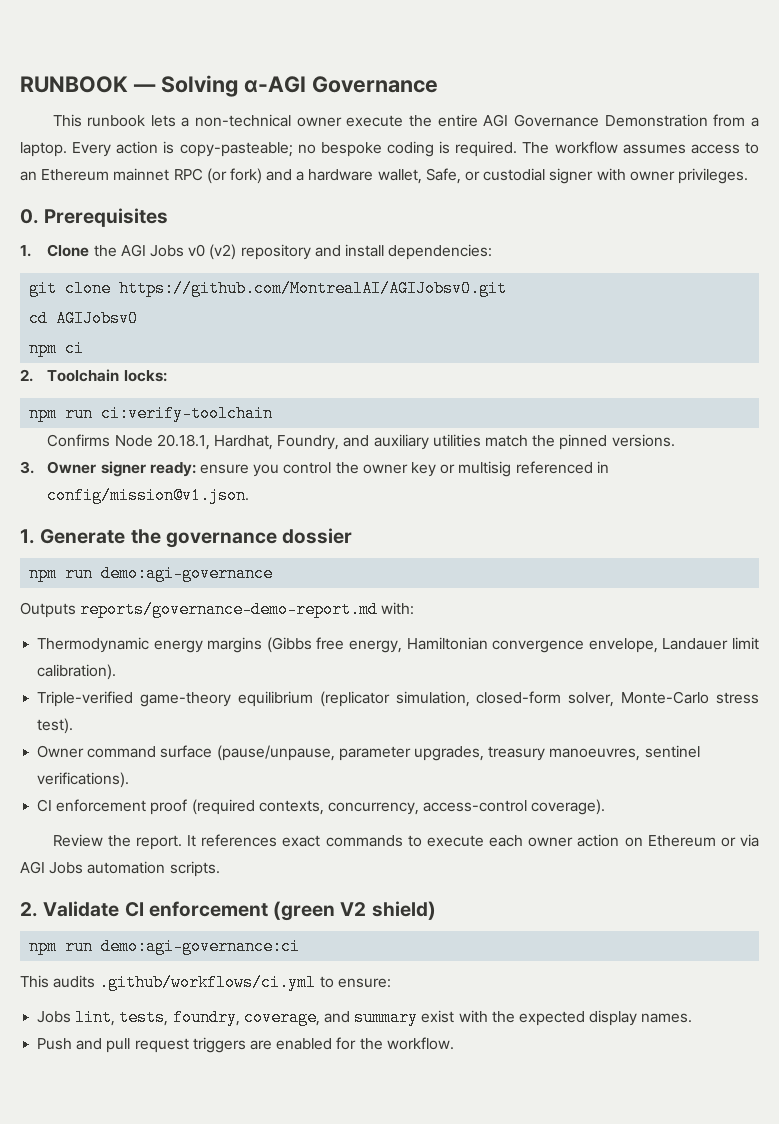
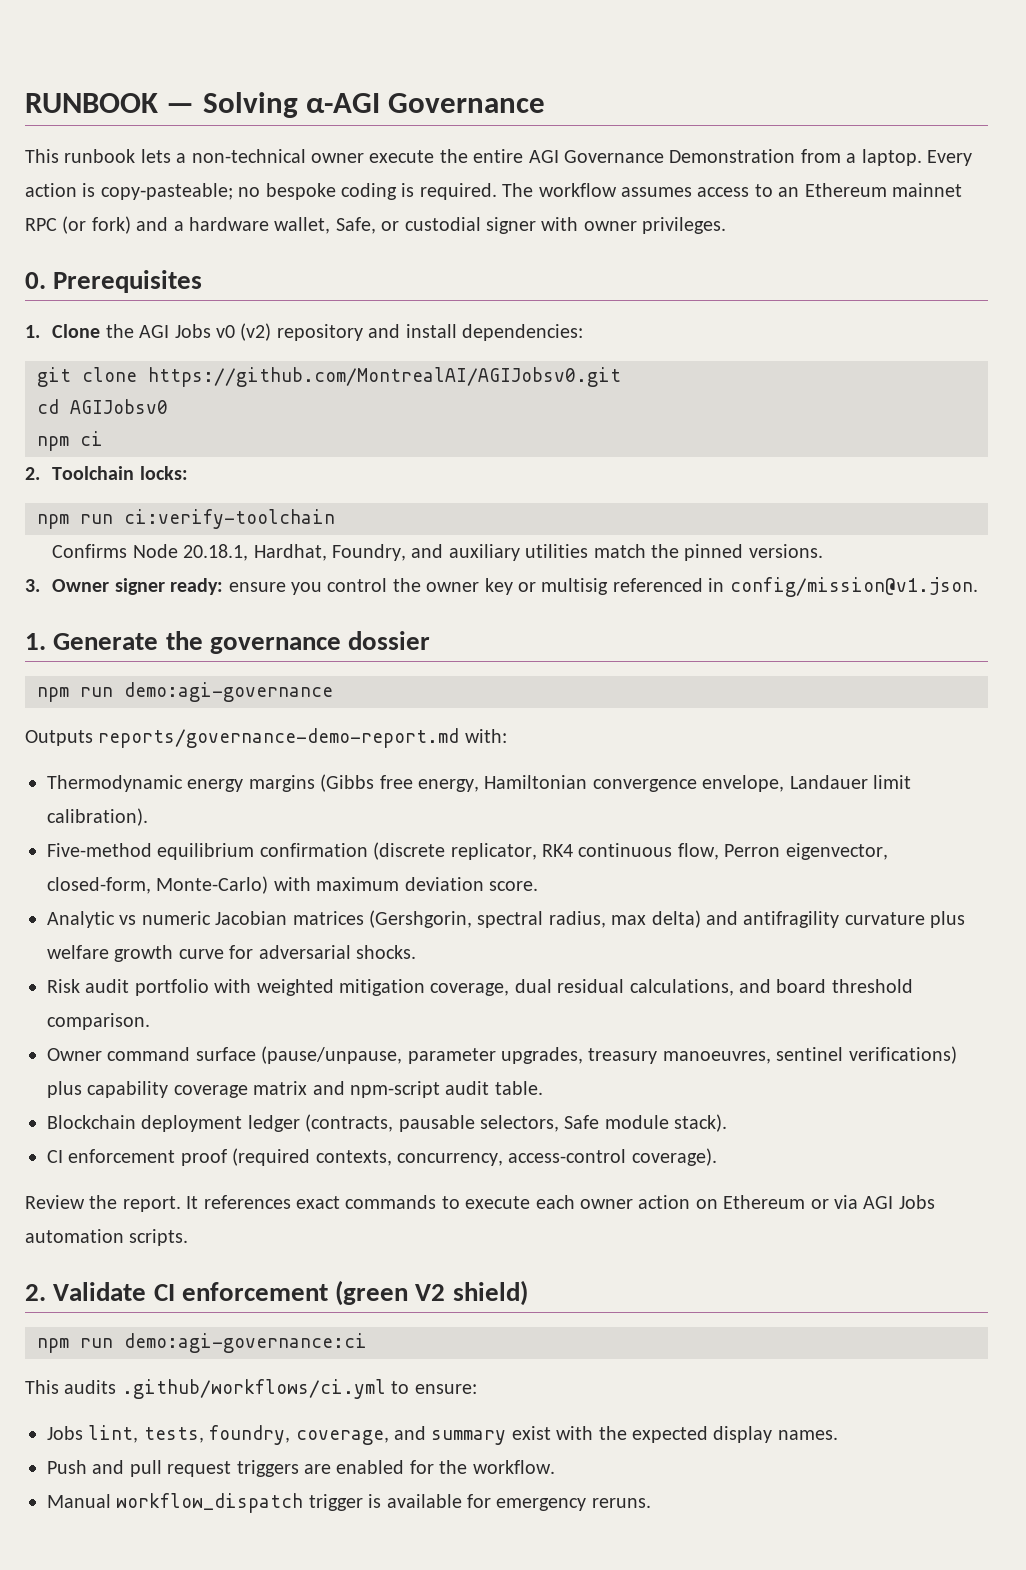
- Triple-verified game-theory equilibrium (replicator simulation, closed-form solver, Monte-Carlo stress test).
+ Five-method equilibrium confirmation (discrete replicator, RK4 continuous flow, Perron eigenvector, closed-form, Monte-Carlo) with maximum deviation score.
+ Analytic vs numeric Jacobian matrices (Gershgorin, spectral radius, max delta) and antifragility curvature plus welfare growth curve for adversarial shocks.
+ Risk audit portfolio with weighted mitigation coverage, dual residual calculations, and board threshold comparison.
- Owner command surface (pause/unpause, parameter upgrades, treasury manoeuvres, sentinel verifications).
+ Owner command surface (pause/unpause, parameter upgrades, treasury manoeuvres, sentinel verifications) plus capability coverage matrix and npm-script audit table.
+ Blockchain deployment ledger (contracts, pausable selectors, Safe module stack).
+ Manual workflow_dispatch trigger is available for emergency reruns.

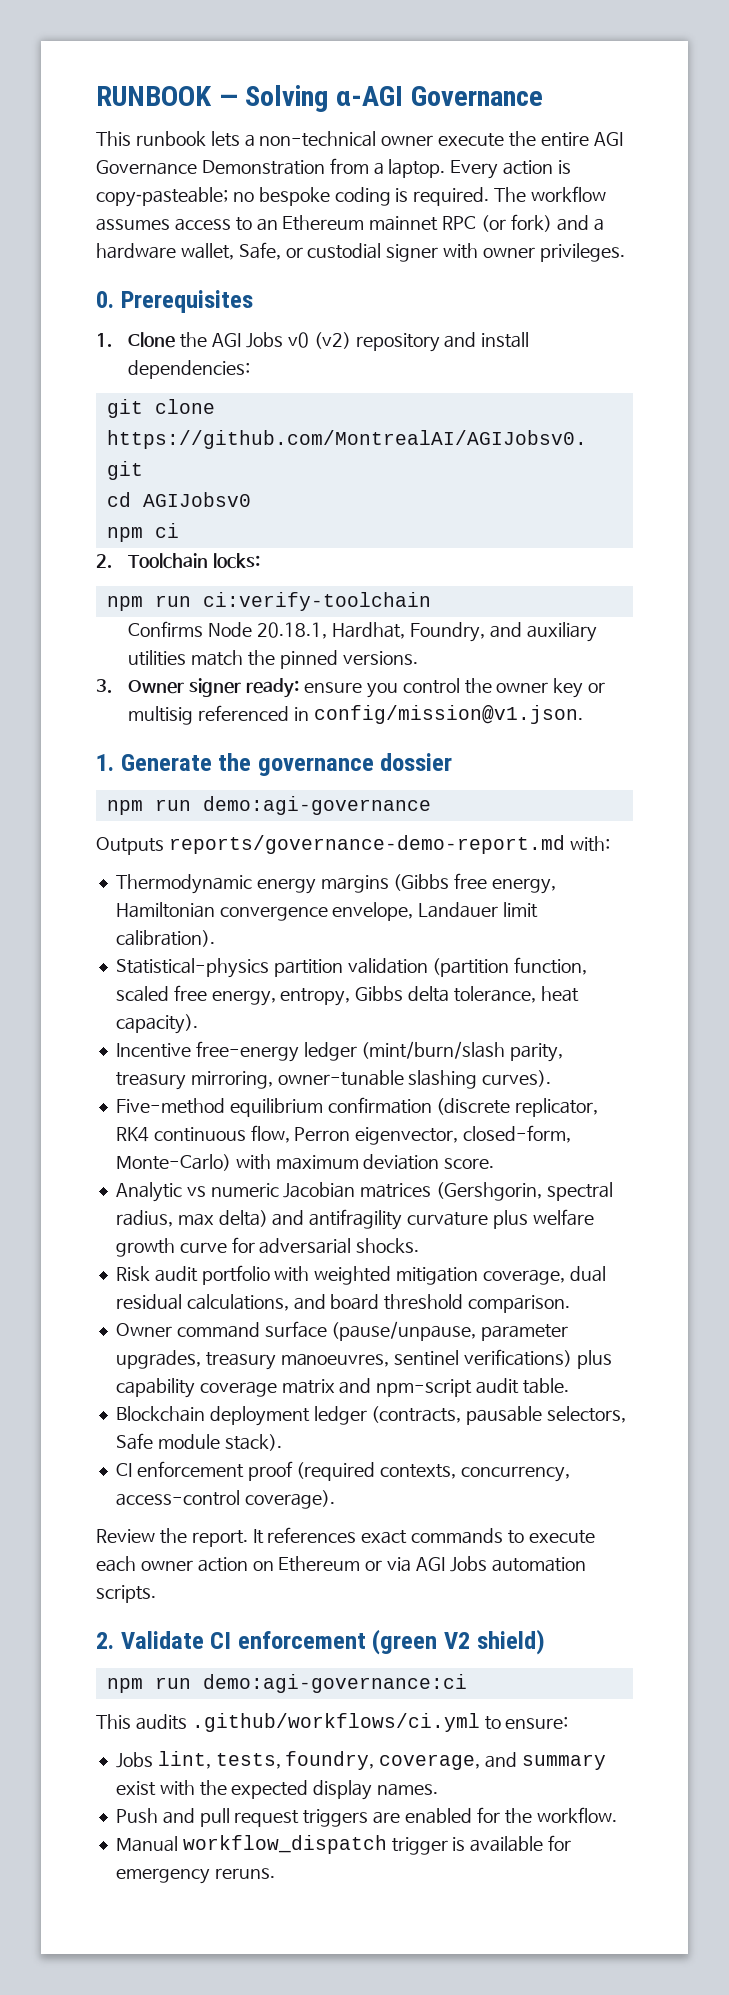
+ Statistical-physics partition validation (partition function, scaled free energy, entropy, Gibbs delta tolerance, heat capacity).
+ Incentive free-energy ledger (mint/burn/slash parity, treasury mirroring, owner-tunable slashing curves).

